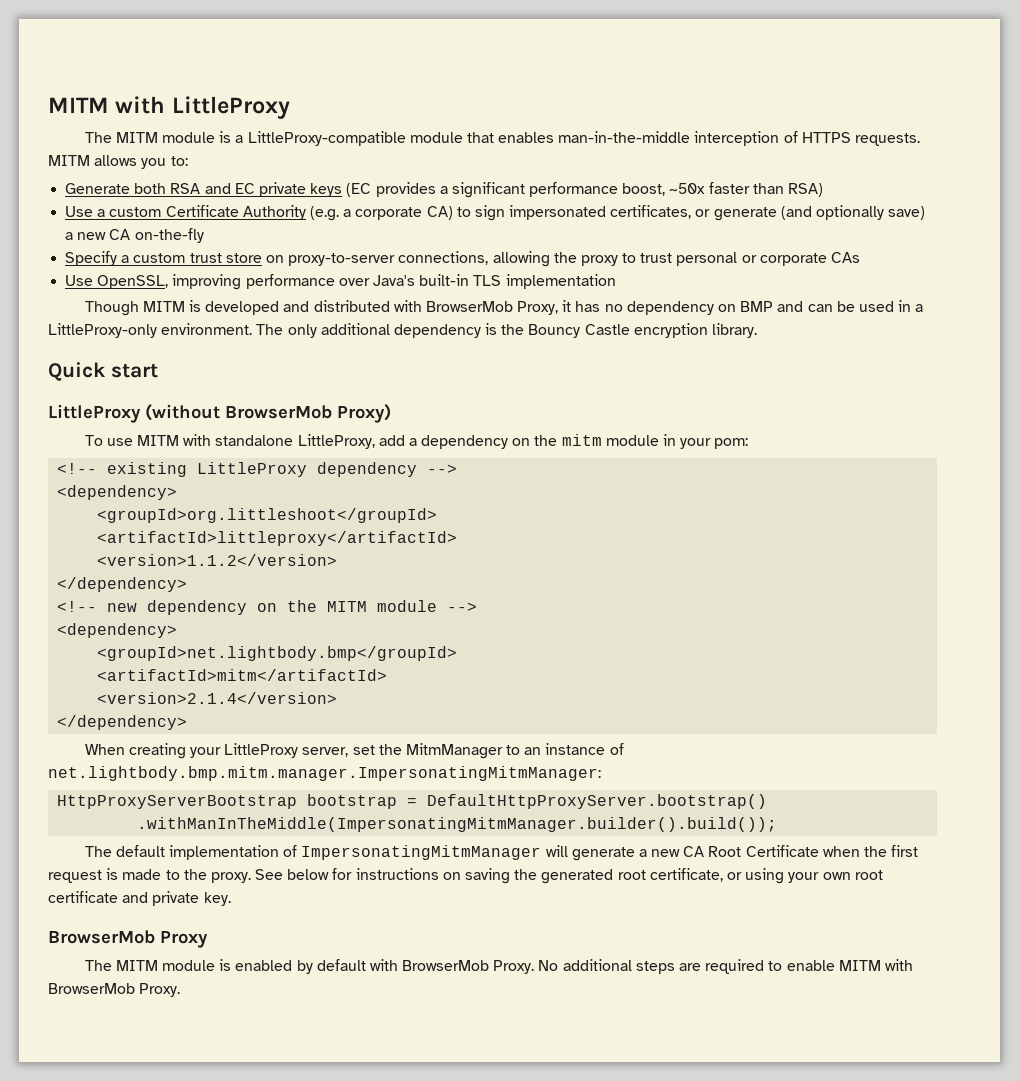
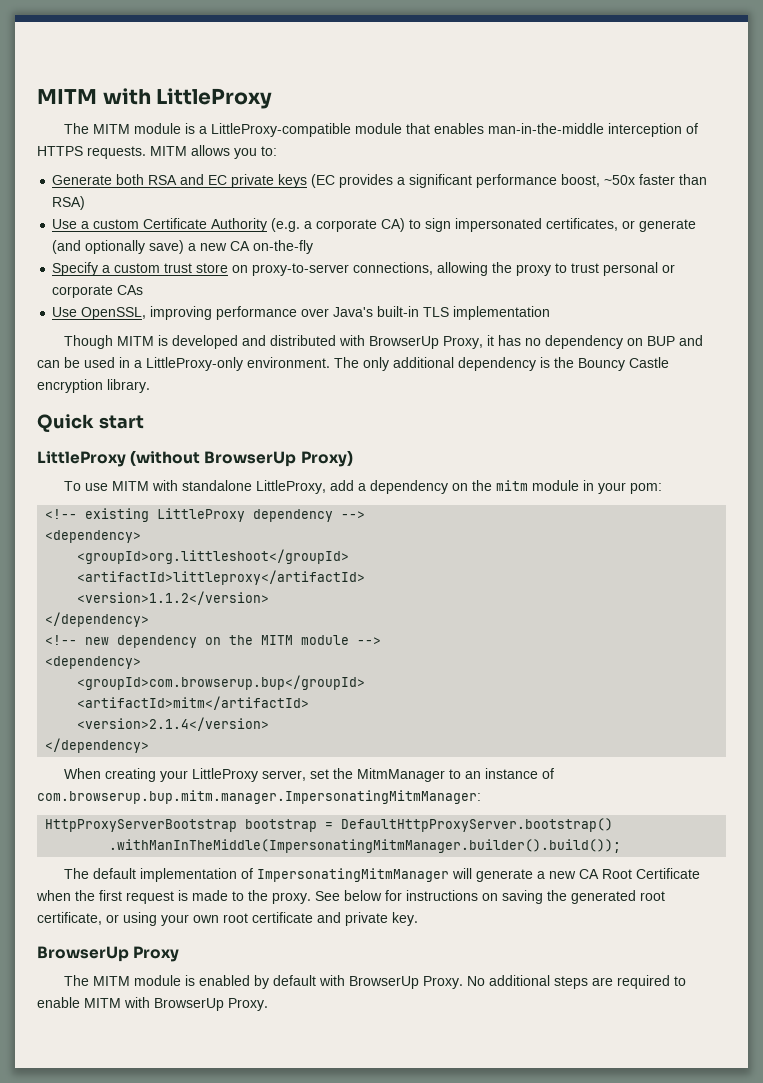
- Though MITM is developed and distributed with BrowserMob Proxy, it has no dependency on BMP and can be used in a LittleProxy-only environment.
+ Though MITM is developed and distributed with BrowserUp Proxy, it has no dependency on BUP and can be used in a LittleProxy-only environment.
- LittleProxy (without BrowserMob Proxy)
+ LittleProxy (without BrowserUp Proxy)
- <groupId>net.lightbody.bmp</groupId>
+ <groupId>com.browserup.bup</groupId>
- When creating your LittleProxy server, set the MitmManager to an instance of net.lightbody.bmp.mitm.manager.ImpersonatingMitmManager:
+ When creating your LittleProxy server, set the MitmManager to an instance of com.browserup.bup.mitm.manager.ImpersonatingMitmManager:
- BrowserMob Proxy
+ BrowserUp Proxy
- The MITM module is enabled by default with BrowserMob Proxy.
+ The MITM module is enabled by default with BrowserUp Proxy.
- No additional steps are required to enable MITM with BrowserMob Proxy.
+ No additional steps are required to enable MITM with BrowserUp Proxy.

